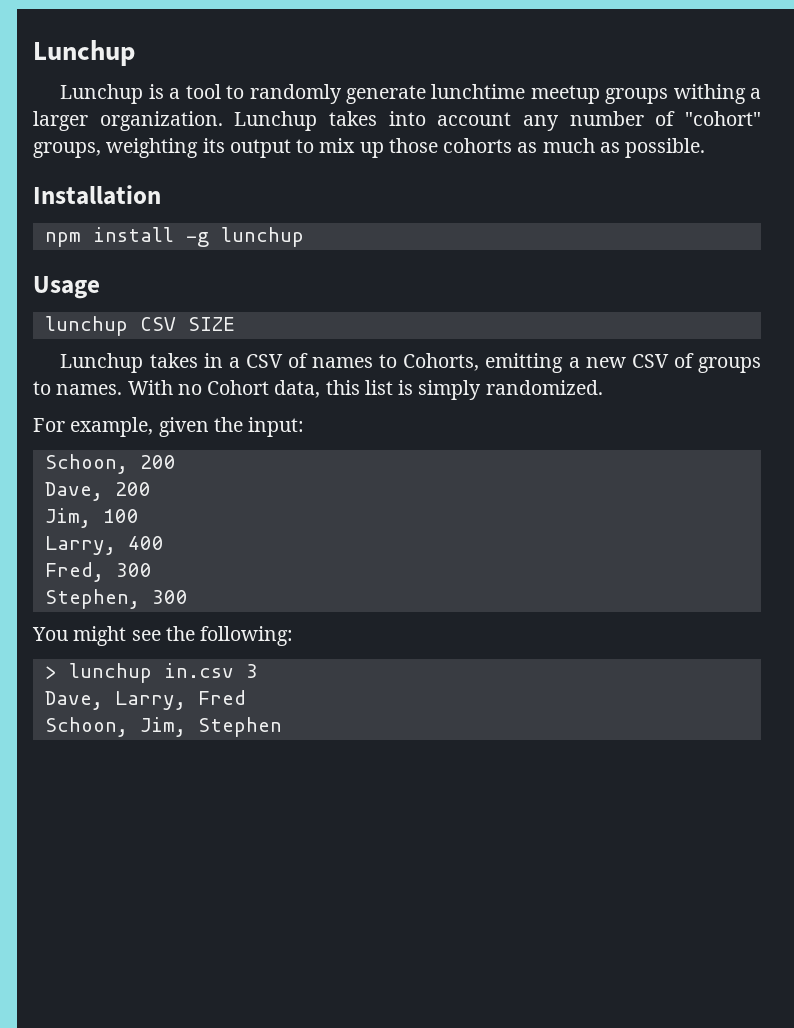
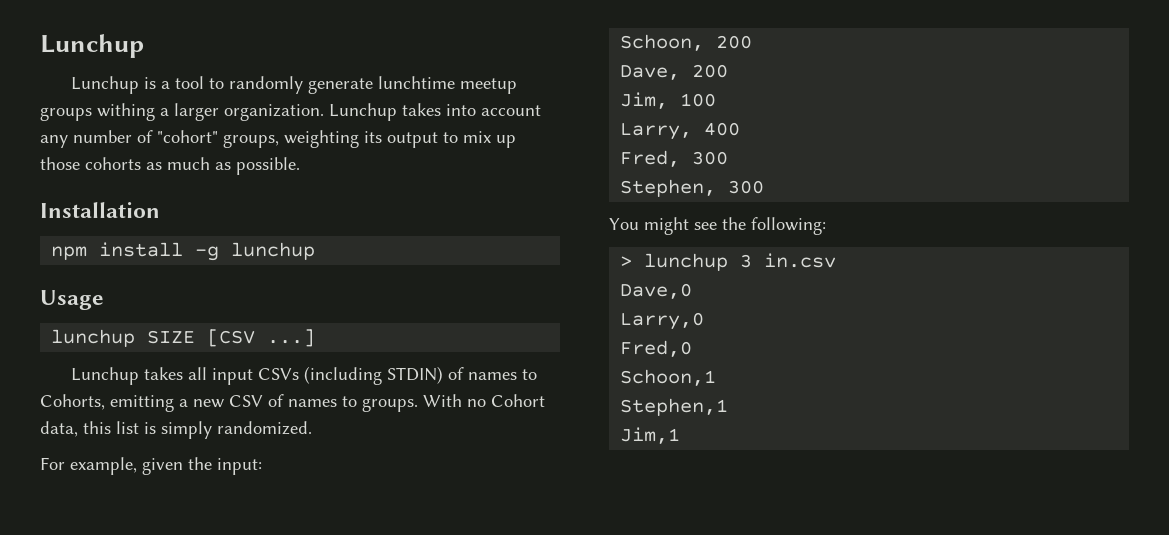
- lunchup CSV SIZE
- Lunchup takes in a CSV of names to Cohorts, emitting a new CSV of groups to names.
+ lunchup SIZE [CSV ...]
+ Lunchup takes all input CSVs (including STDIN) of names to Cohorts, emitting a new CSV of names to groups.
- > lunchup in.csv 3
- Dave, Larry, Fred
- Schoon, Jim, Stephen
+ > lunchup 3 in.csv
+ Dave,0
+ Larry,0
+ Fred,0
+ Schoon,1
+ Stephen,1
+ Jim,1

